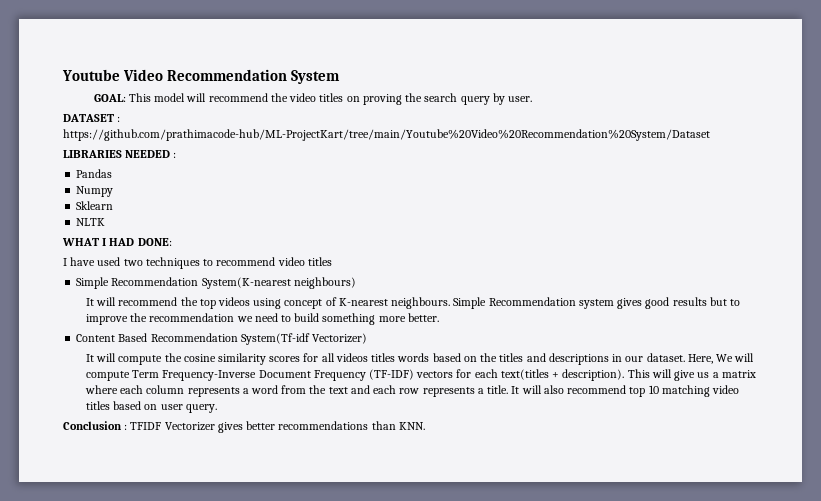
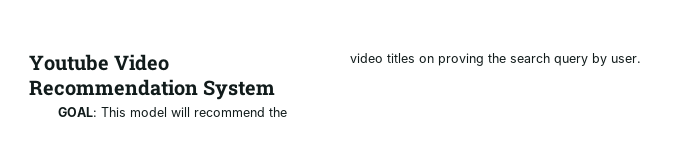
- DATASET : https://github.com/prathimacode-hub/ML-ProjectKart/tree/main/Youtube%20Video%20Recommendation%20System/Dataset
- LIBRARIES NEEDED :
- Pandas
- Numpy
- Sklearn
- NLTK
- WHAT I HAD DONE:
- I have used two techniques to recommend video titles
- Simple Recommendation System(K-nearest neighbours)
- It will recommend the top videos using concept of K-nearest neighbours. Simple Recommendation system gives good results but to improve the recommendation we need to build something more better.
- Content Based Recommendation System(Tf-idf Vectorizer)
- It will compute the cosine similarity scores for all videos titles words based on the titles and descriptions in our dataset. Here, We will compute Term Frequency-Inverse Document Frequency (TF-IDF) vectors for each text(titles + description). This will give us a matrix where each column represents a word from the text and each row represents a title. It will also recommend top 10 matching video titles based on user query.
- Conclusion : TFIDF Vectorizer gives better recommendations than KNN.

